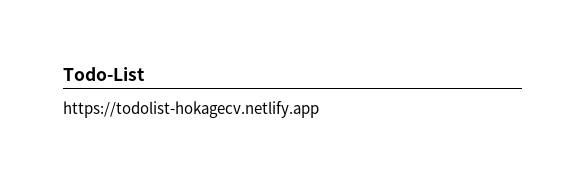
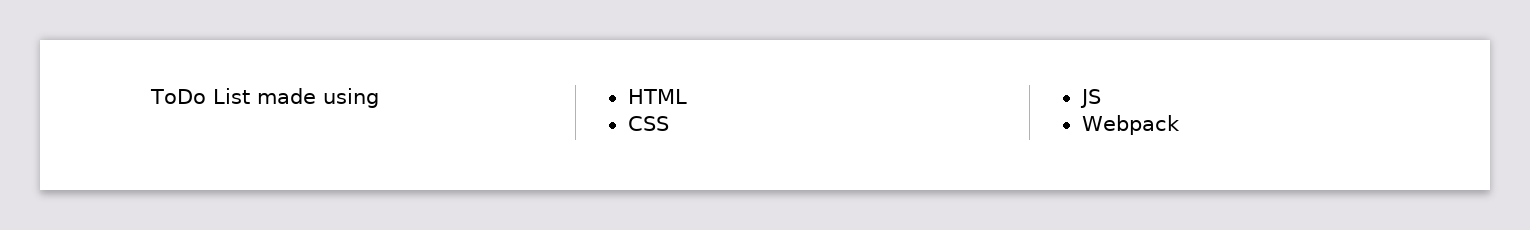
- Todo-List
- https://todolist-hokagecv.netlify.app
+ ToDo List made using
+ HTML
+ CSS
+ JS
+ Webpack

